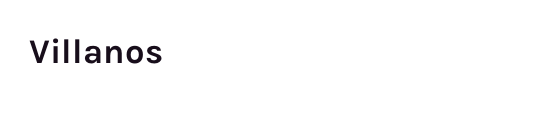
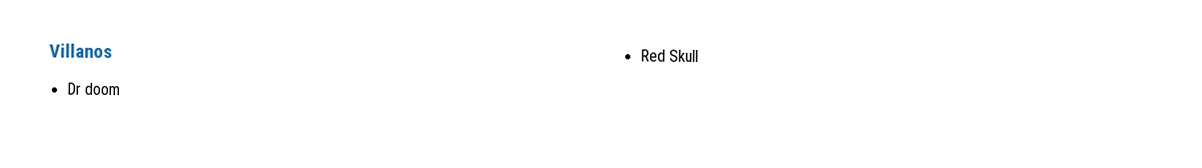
+ Dr doom
+ Red Skull

